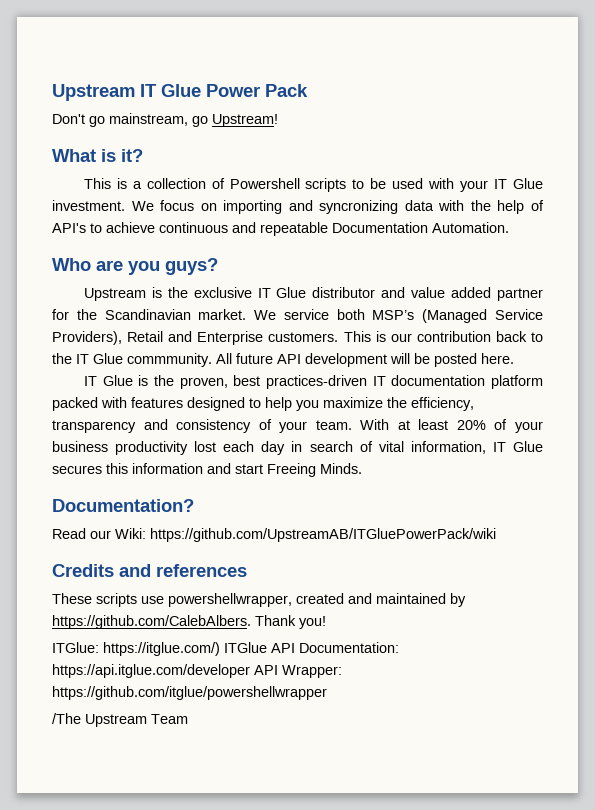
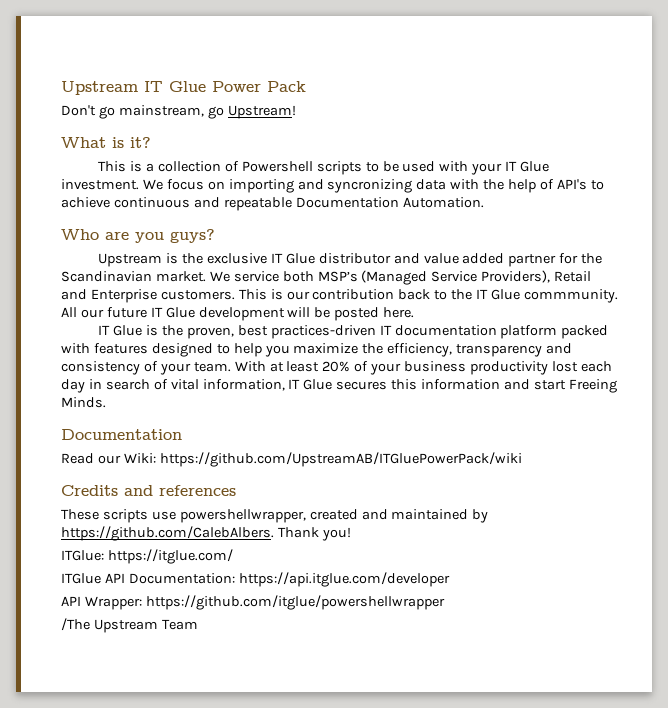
- All future API development will be posted here.
+ All our future IT Glue development will be posted here.
  With at least 20% of your business productivity lost each day in search of vital information, IT Glue secures this information and start Freeing Minds.
- Documentation?
+ Documentation
- ITGlue: https://itglue.com/) ITGlue API Documentation: https://api.itglue.com/developer API Wrapper: https://github.com/itglue/powershellwrapper
+ ITGlue: https://itglue.com/
+ ITGlue API Documentation: https://api.itglue.com/developer
+ API Wrapper: https://github.com/itglue/powershellwrapper

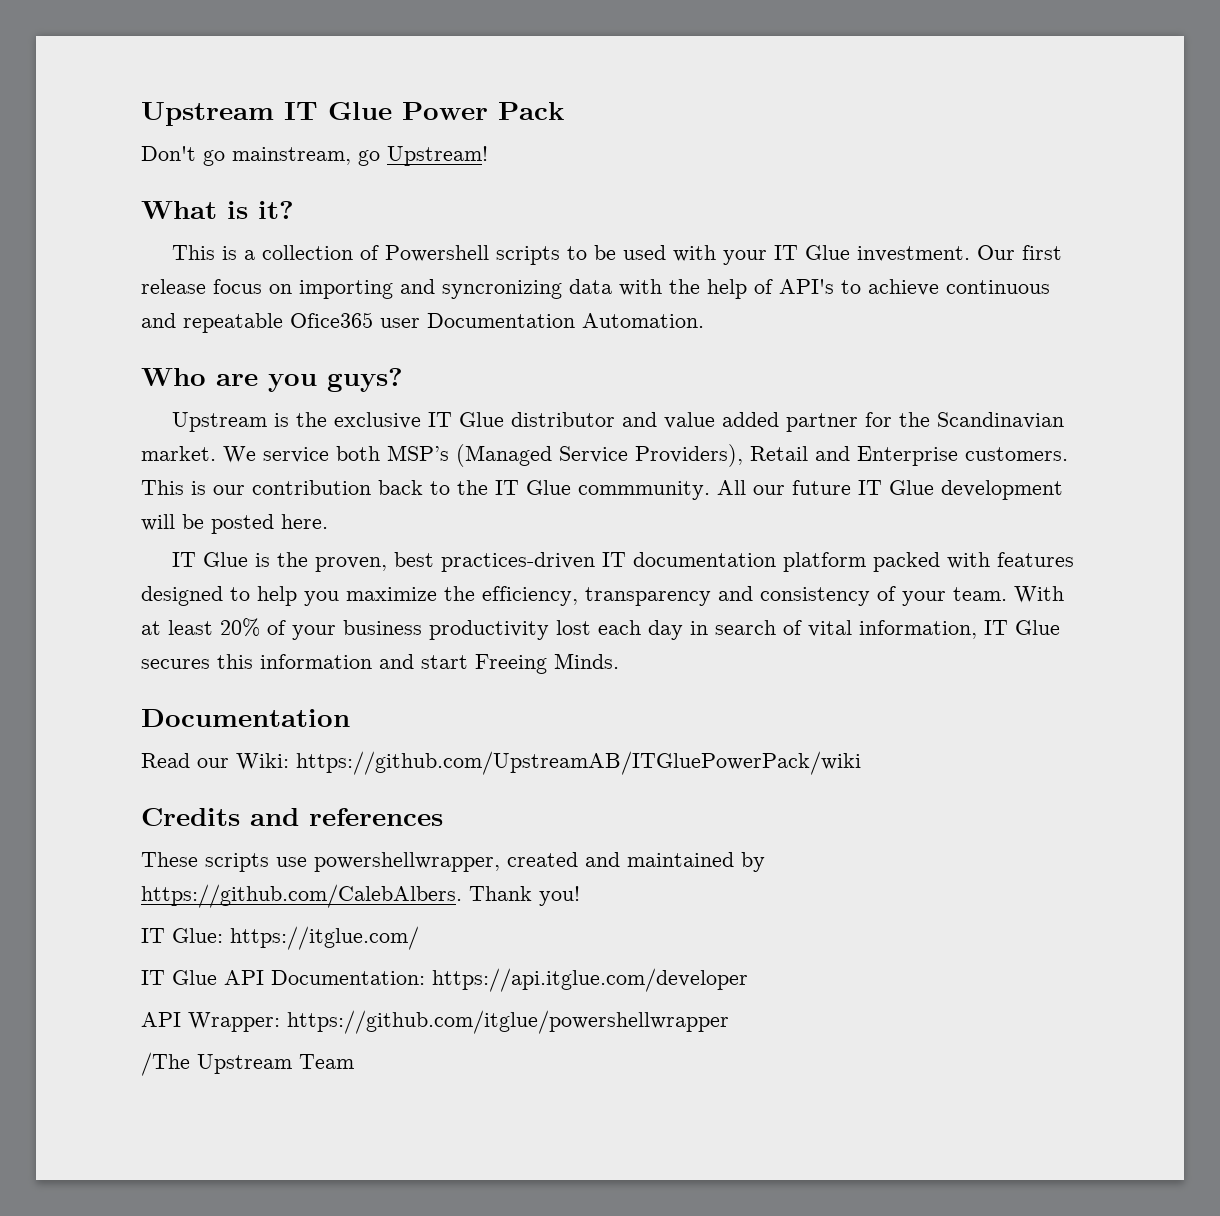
- We focus on importing and syncronizing data with the help of API's to achieve continuous and repeatable Documentation Automation.
+ Our first release focus on importing and syncronizing data with the help of API's to achieve continuous and repeatable Ofice365 user Documentation Automation.
- ITGlue: https://itglue.com/
+ IT Glue: https://itglue.com/
- ITGlue API Documentation: https://api.itglue.com/developer
+ IT Glue API Documentation: https://api.itglue.com/developer

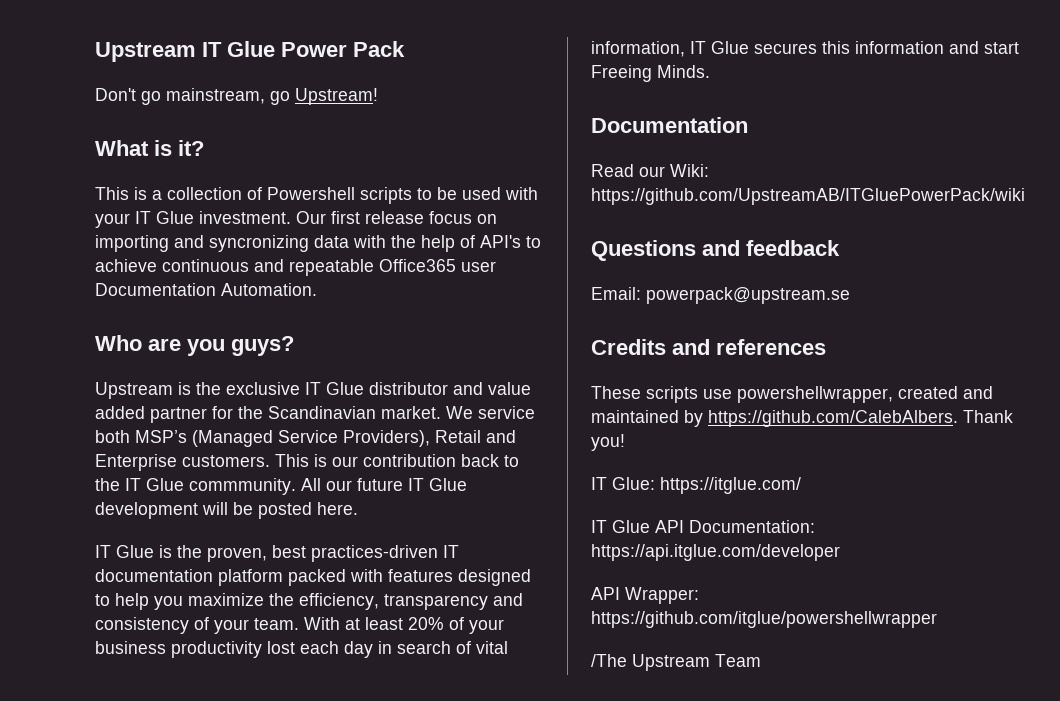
- Our first release focus on importing and syncronizing data with the help of API's to achieve continuous and repeatable Ofice365 user Documentation Automation.
+ Our first release focus on importing and syncronizing data with the help of API's to achieve continuous and repeatable Office365 user Documentation Automation.
+ Questions and feedback
+ Email: powerpack@upstream.se

